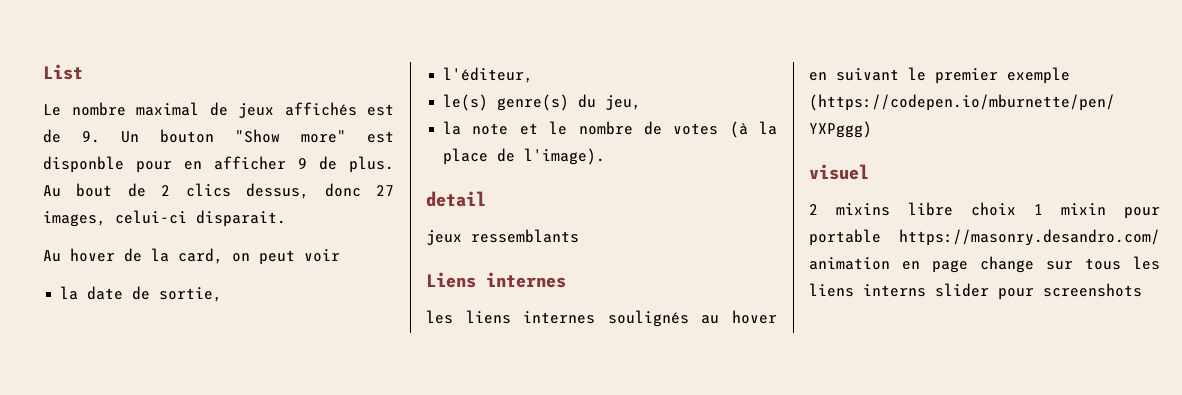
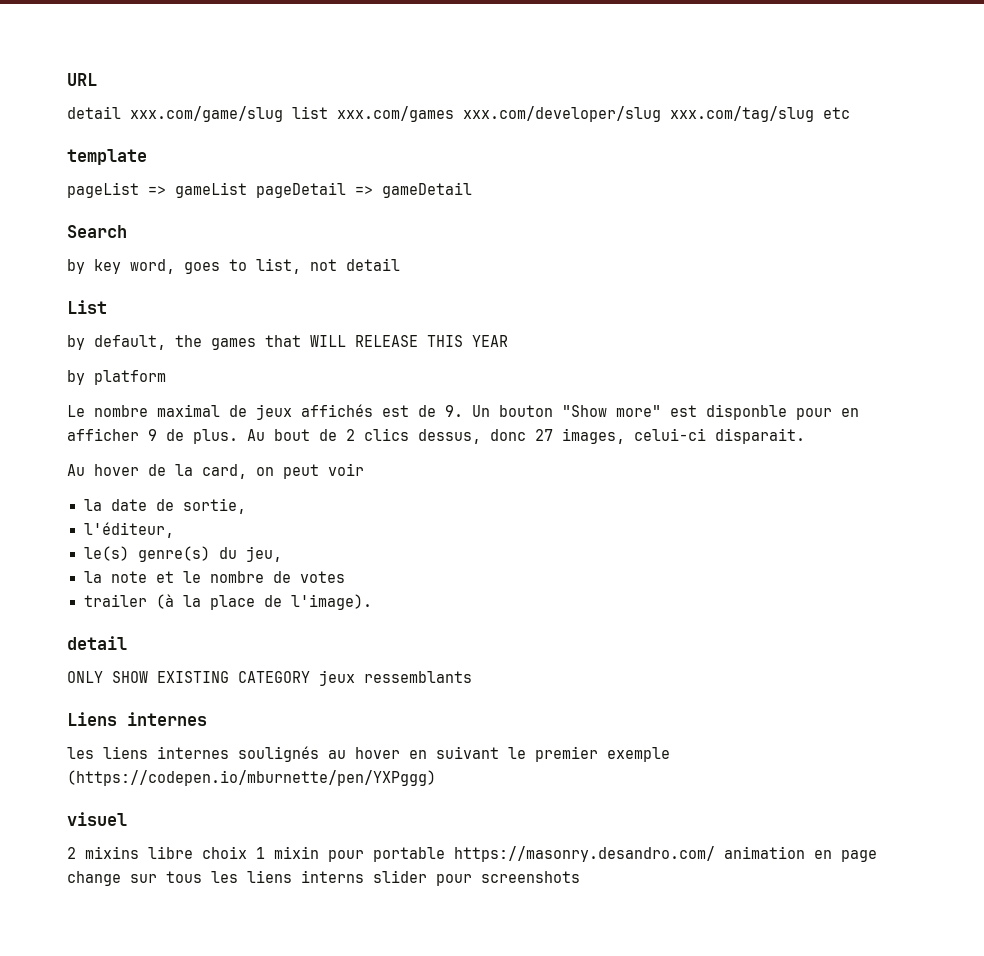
+ URL
+ detail xxx.com/game/slug list xxx.com/games xxx.com/developer/slug xxx.com/tag/slug etc
+ template
+ pageList => gameList pageDetail => gameDetail
+ Search
+ by key word, goes to list, not detail
  List
+ by default, the games that WILL RELEASE THIS YEAR
+ by platform
- la note et le nombre de votes (à la place de l'image).
+ la note et le nombre de votes
+ trailer (à la place de l'image).
- jeux ressemblants
+ ONLY SHOW EXISTING CATEGORY jeux ressemblants

